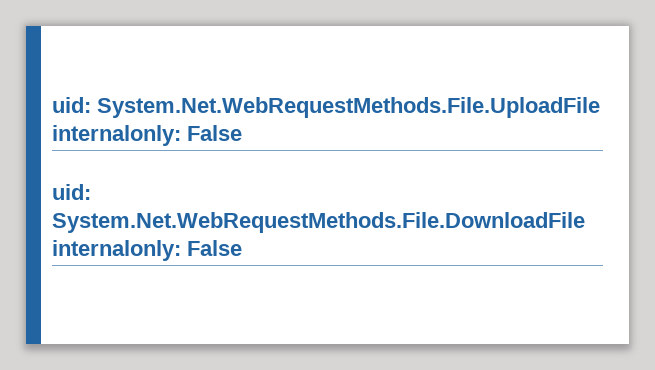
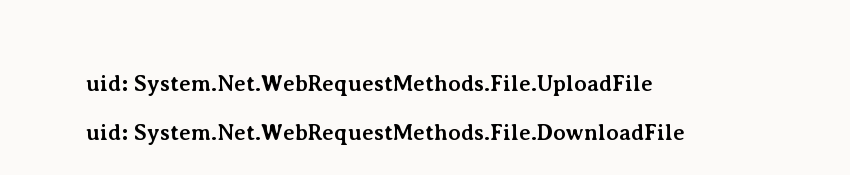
- uid: System.Net.WebRequestMethods.File.UploadFile internalonly: False
+ uid: System.Net.WebRequestMethods.File.UploadFile
- uid: System.Net.WebRequestMethods.File.DownloadFile internalonly: False
+ uid: System.Net.WebRequestMethods.File.DownloadFile

